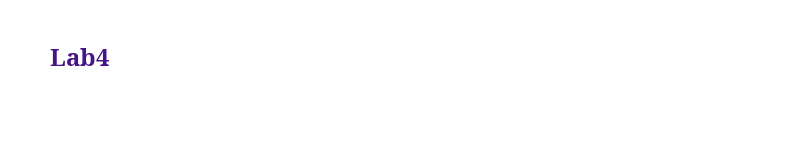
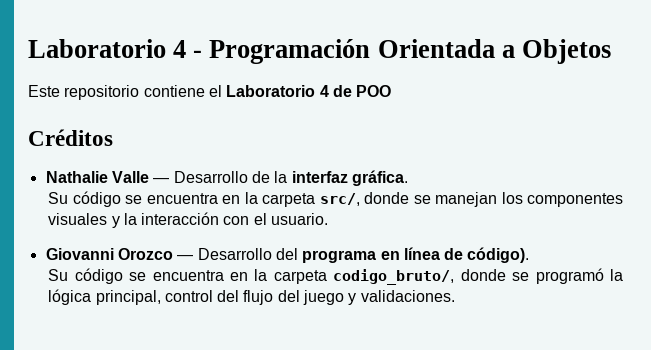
- Lab4
+ Laboratorio 4 - Programación Orientada a Objetos
+ Este repositorio contiene el Laboratorio 4 de POO
+ Créditos
+ Nathalie Valle — Desarrollo de la interfaz gráfica.
+ Su código se encuentra en la carpeta src/, donde se manejan los componentes visuales y la interacción con el usuario.
+ Giovanni Orozco — Desarrollo del programa en línea de código).
+ Su código se encuentra en la carpeta codigo_bruto/, donde se programó la lógica principal, control del flujo del juego y validaciones.

